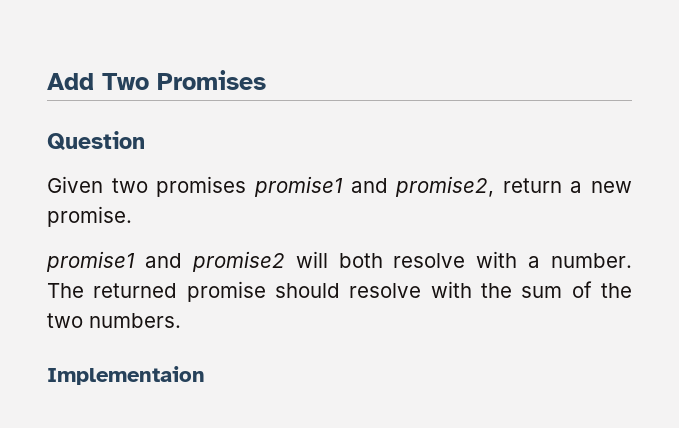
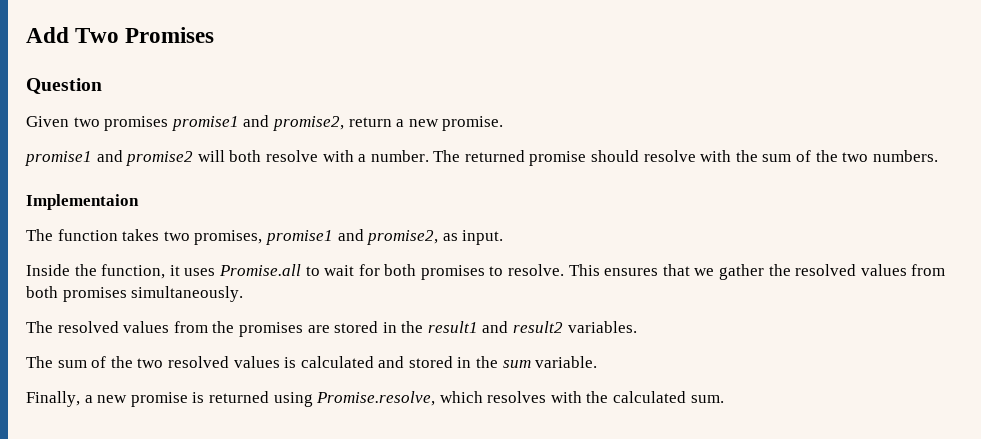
+ The function takes two promises, promise1 and promise2, as input.
+ Inside the function, it uses Promise.all to wait for both promises to resolve. This ensures that we gather the resolved values from both promises simultaneously.
+ The resolved values from the promises are stored in the result1 and result2 variables.
+ The sum of the two resolved values is calculated and stored in the sum variable.
+ Finally, a new promise is returned using Promise.resolve, which resolves with the calculated sum.

